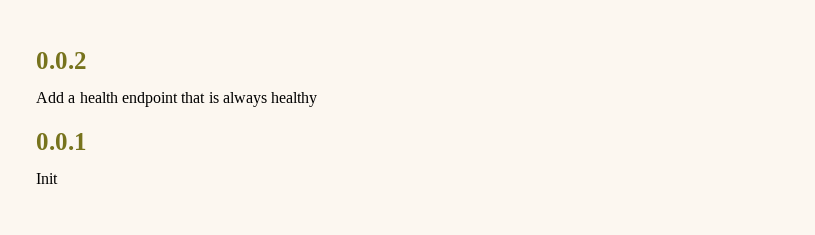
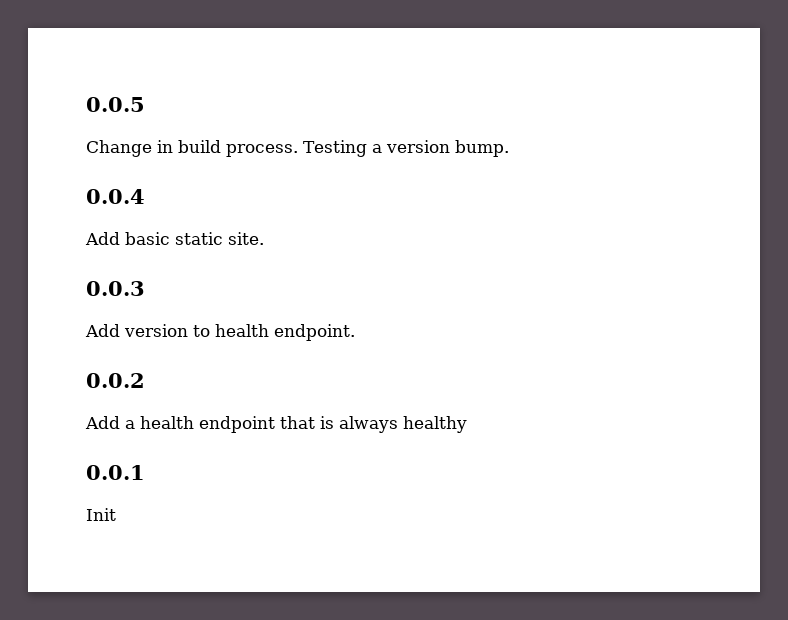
+ 0.0.5
+ Change in build process. Testing a version bump.
+ 0.0.4
+ Add basic static site.
+ 0.0.3
+ Add version to health endpoint.

